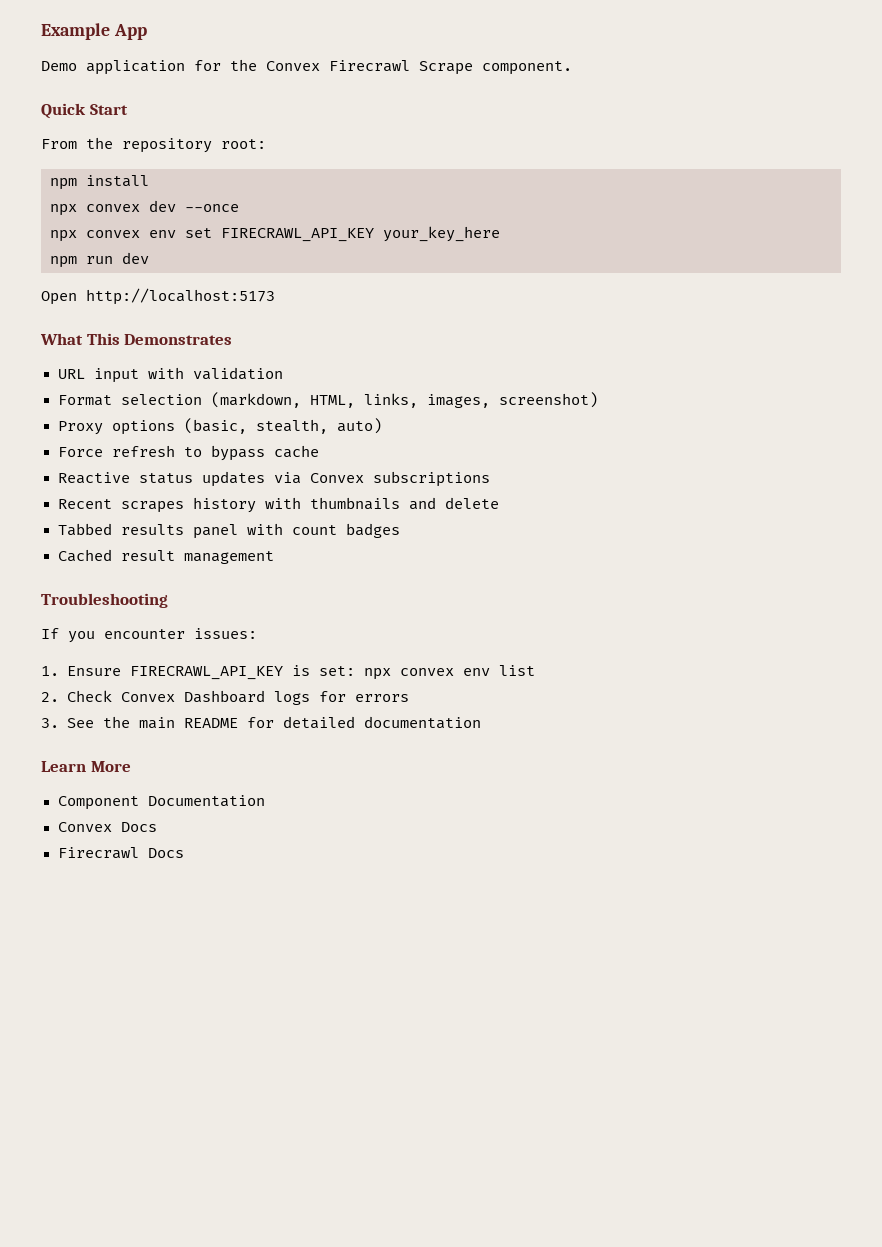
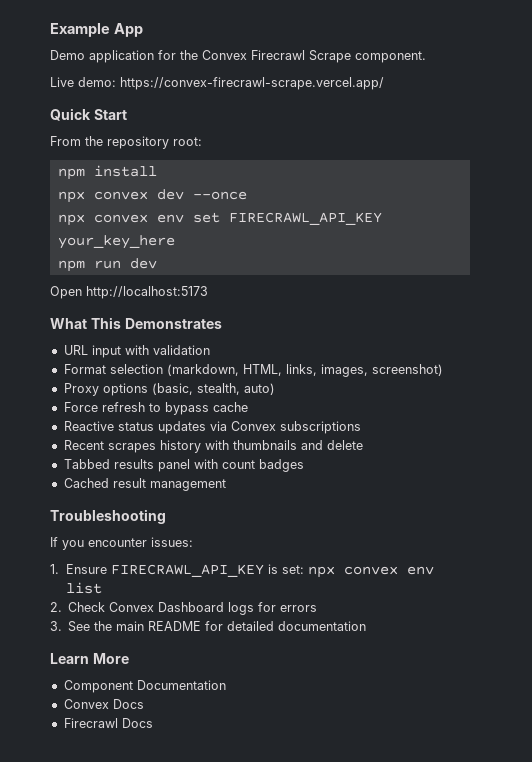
+ Live demo: https://convex-firecrawl-scrape.vercel.app/

